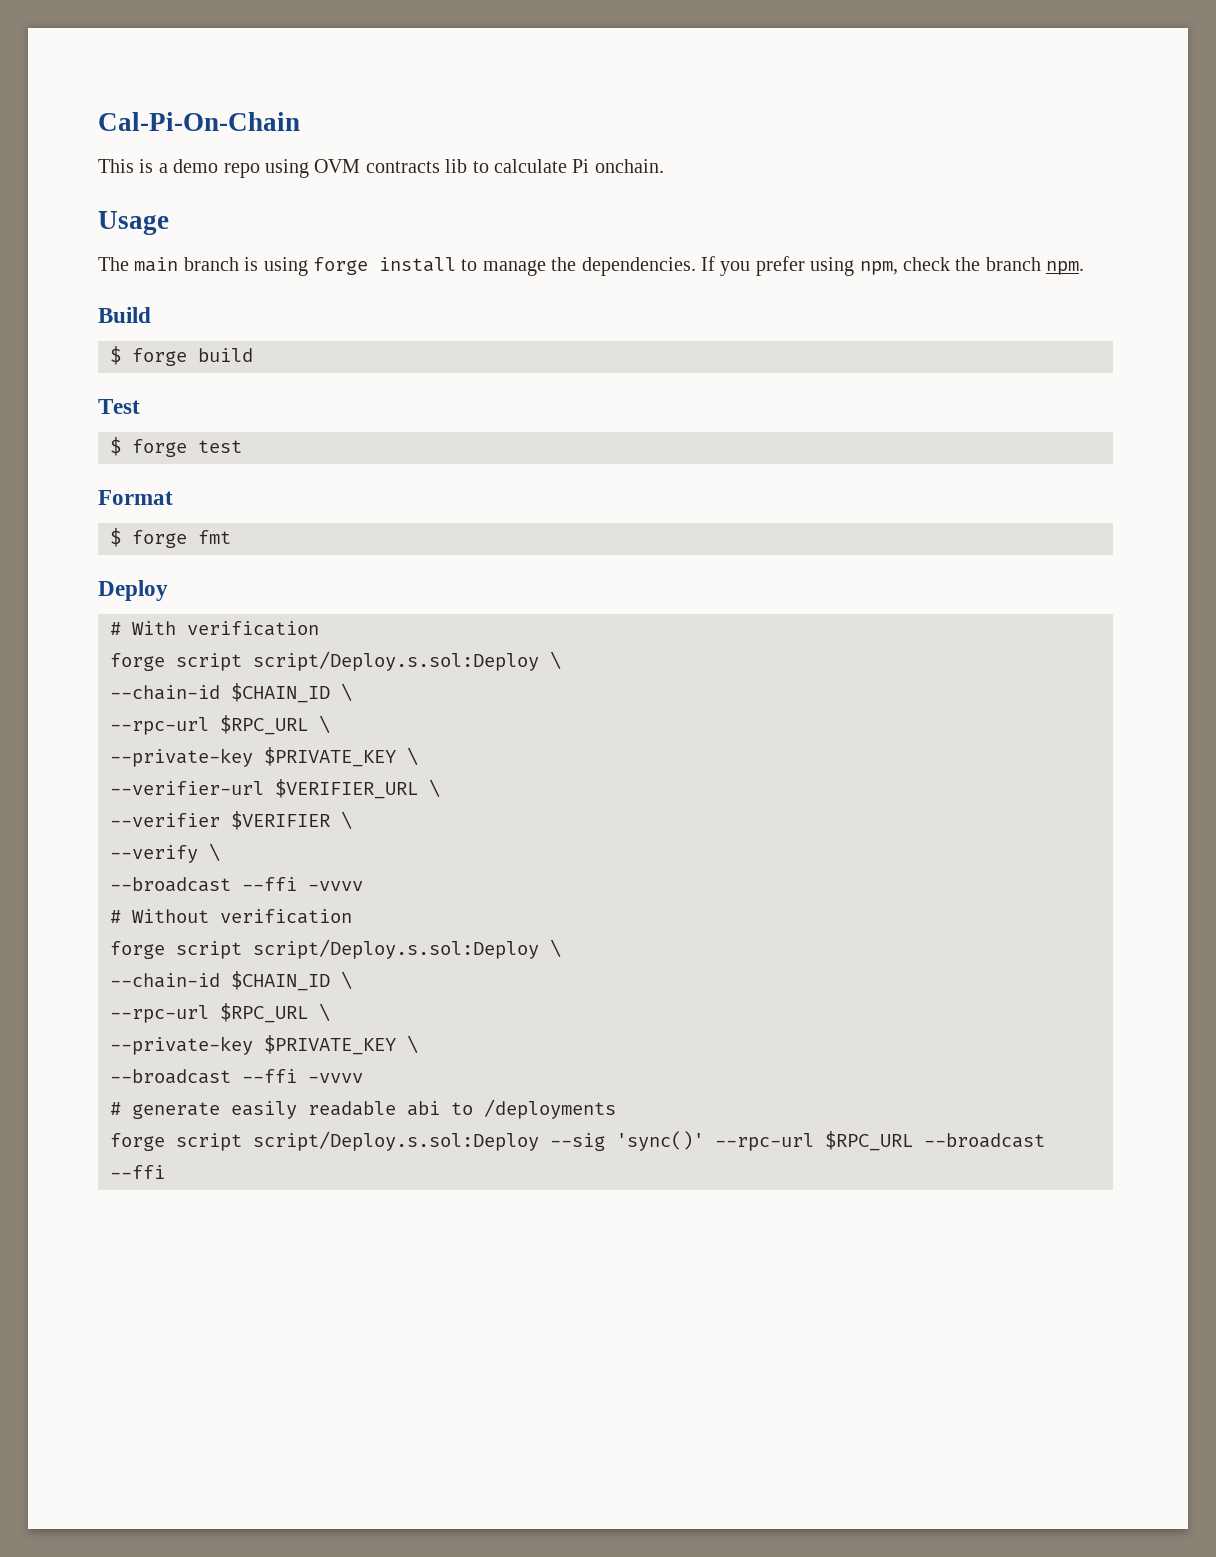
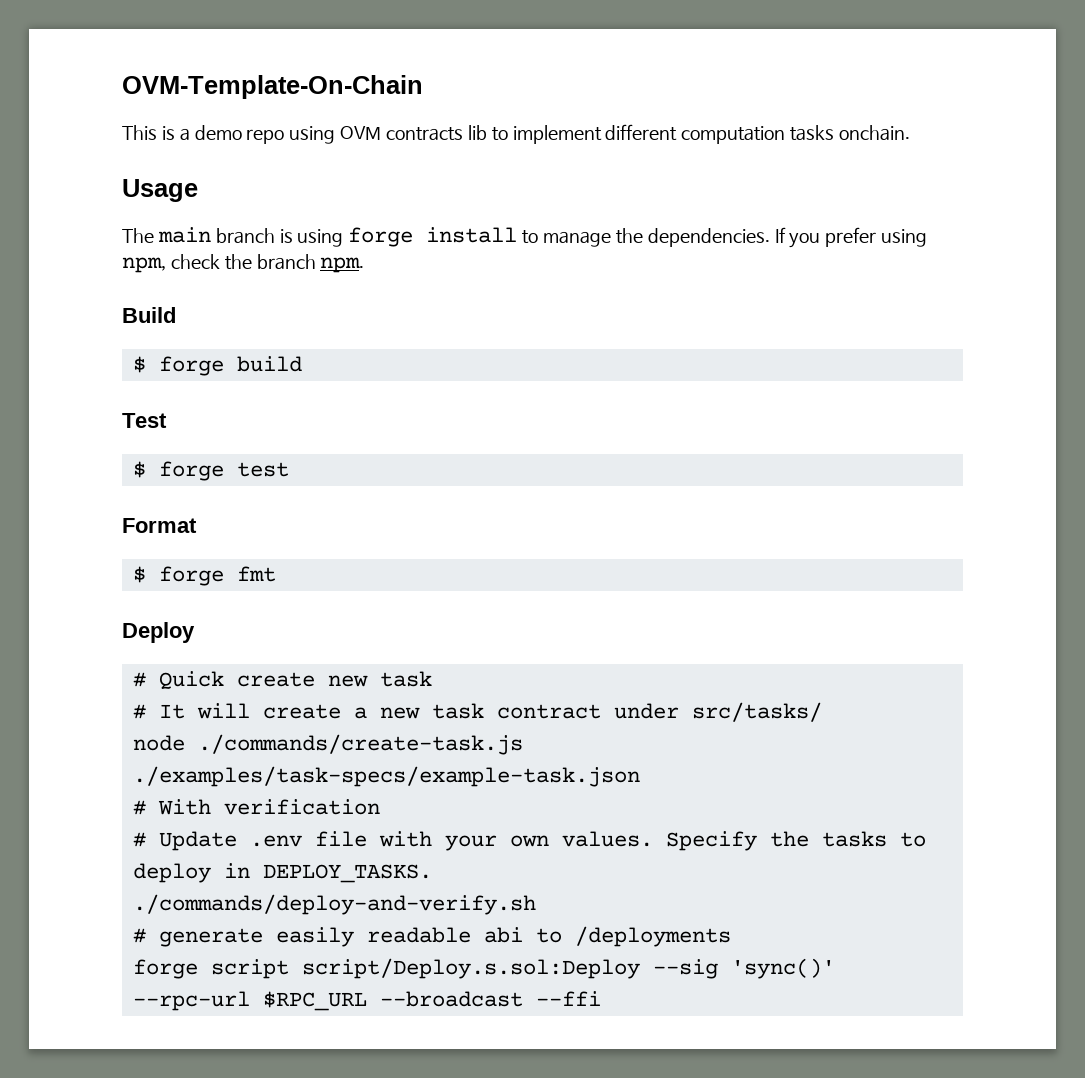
- Cal-Pi-On-Chain
+ OVM-Template-On-Chain
- This is a demo repo using OVM contracts lib to calculate Pi onchain.
+ This is a demo repo using OVM contracts lib to implement different computation tasks onchain.
+ # Quick create new task
+ # It will create a new task contract under src/tasks/
+ node ./commands/create-task.js ./examples/task-specs/example-task.json
  # With verification
- forge script script/Deploy.s.sol:Deploy \
- --chain-id $CHAIN_ID \
- --rpc-url $RPC_URL \
- --private-key $PRIVATE_KEY \
- --verifier-url $VERIFIER_URL \
- --verifier $VERIFIER \
- --verify \
- --broadcast --ffi -vvvv
- # Without verification
- forge script script/Deploy.s.sol:Deploy \
- --chain-id $CHAIN_ID \
- --rpc-url $RPC_URL \
- --private-key $PRIVATE_KEY \
- --broadcast --ffi -vvvv
+ # Update .env file with your own values. Specify the tasks to deploy in DEPLOY_TASKS.
+ ./commands/deploy-and-verify.sh

